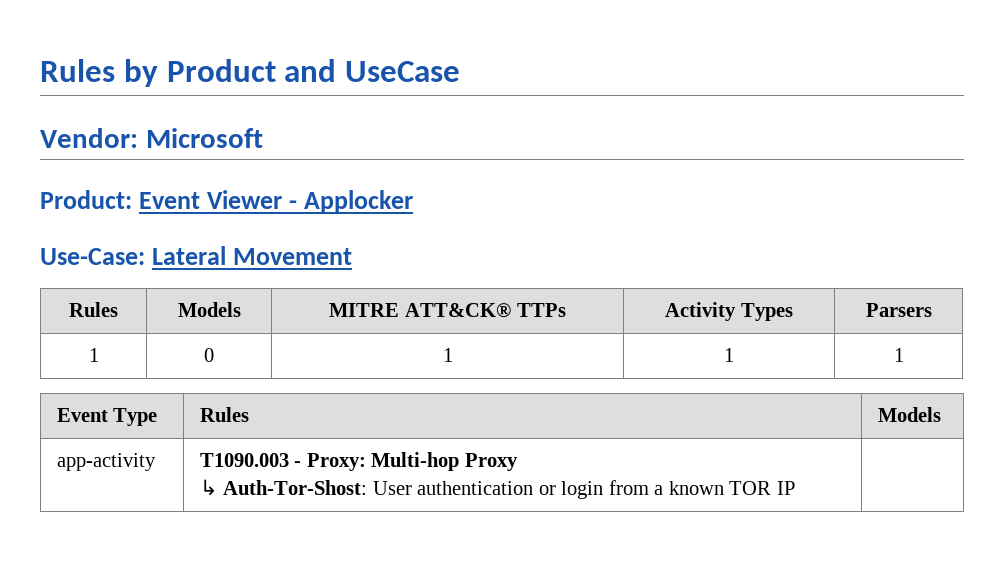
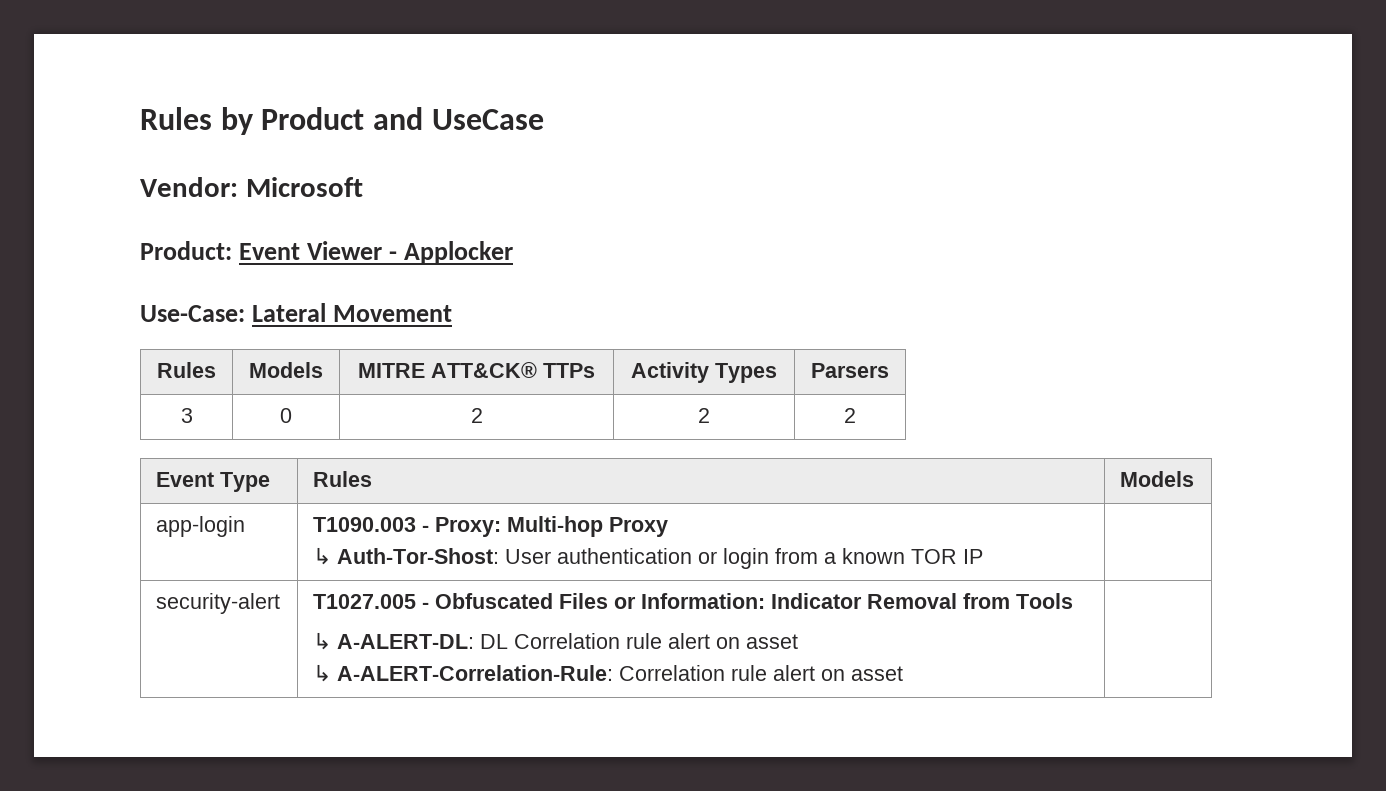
- 1 | 0 | 1 | 1 | 1
+ 3 | 0 | 2 | 2 | 2
- app-activity | T1090.003 - Proxy: Multi-hop Proxy
+ app-login | T1090.003 - Proxy: Multi-hop Proxy
+ security-alert | T1027.005 - Obfuscated Files or Information: Indicator Removal from Tools
+ ↳ A-ALERT-DL: DL Correlation rule alert on asset
+ ↳ A-ALERT-Correlation-Rule: Correlation rule alert on asset |

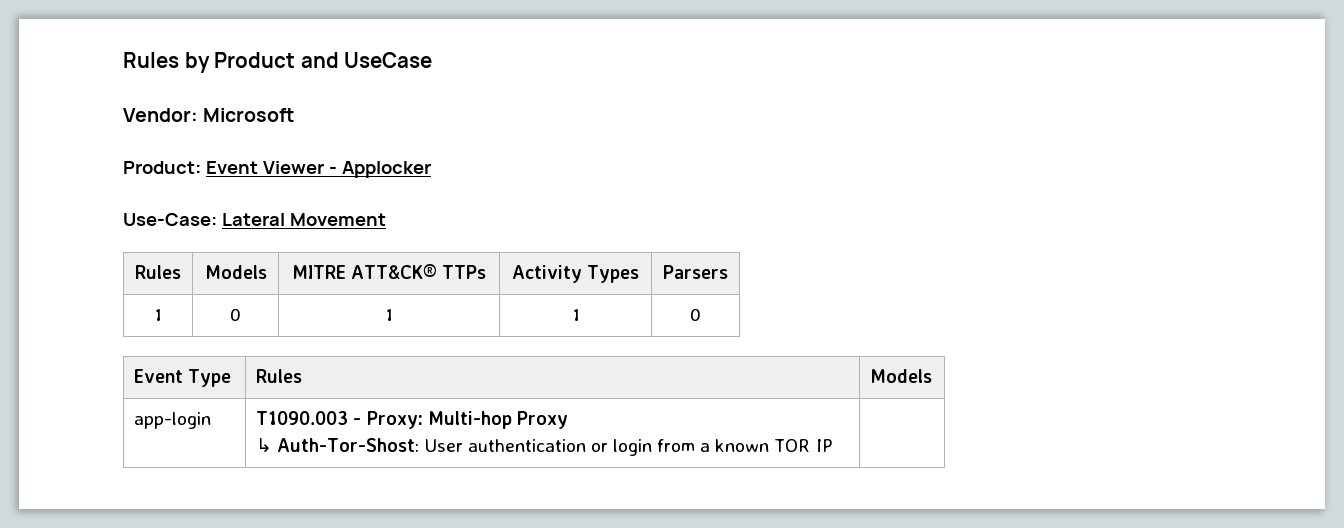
- 3 | 0 | 2 | 2 | 2
+ 1 | 0 | 1 | 1 | 0
- security-alert | T1027.005 - Obfuscated Files or Information: Indicator Removal from Tools
- ↳ A-ALERT-DL: DL Correlation rule alert on asset
- ↳ A-ALERT-Correlation-Rule: Correlation rule alert on asset |

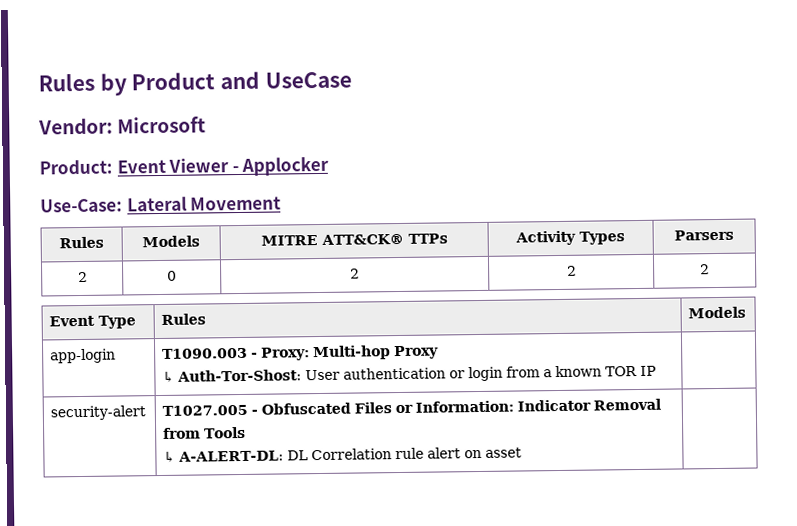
- 1 | 0 | 1 | 1 | 0
+ 2 | 0 | 2 | 2 | 2
+ security-alert | T1027.005 - Obfuscated Files or Information: Indicator Removal from Tools
+ ↳ A-ALERT-DL: DL Correlation rule alert on asset |

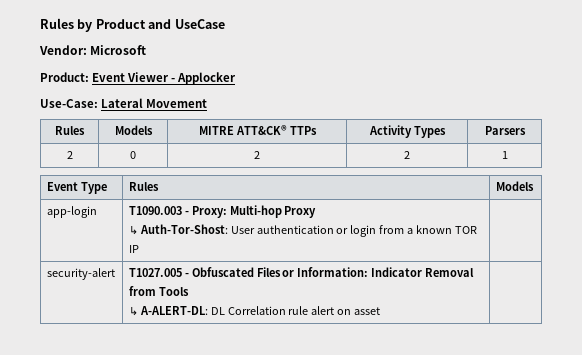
- 2 | 0 | 2 | 2 | 2
+ 2 | 0 | 2 | 2 | 1

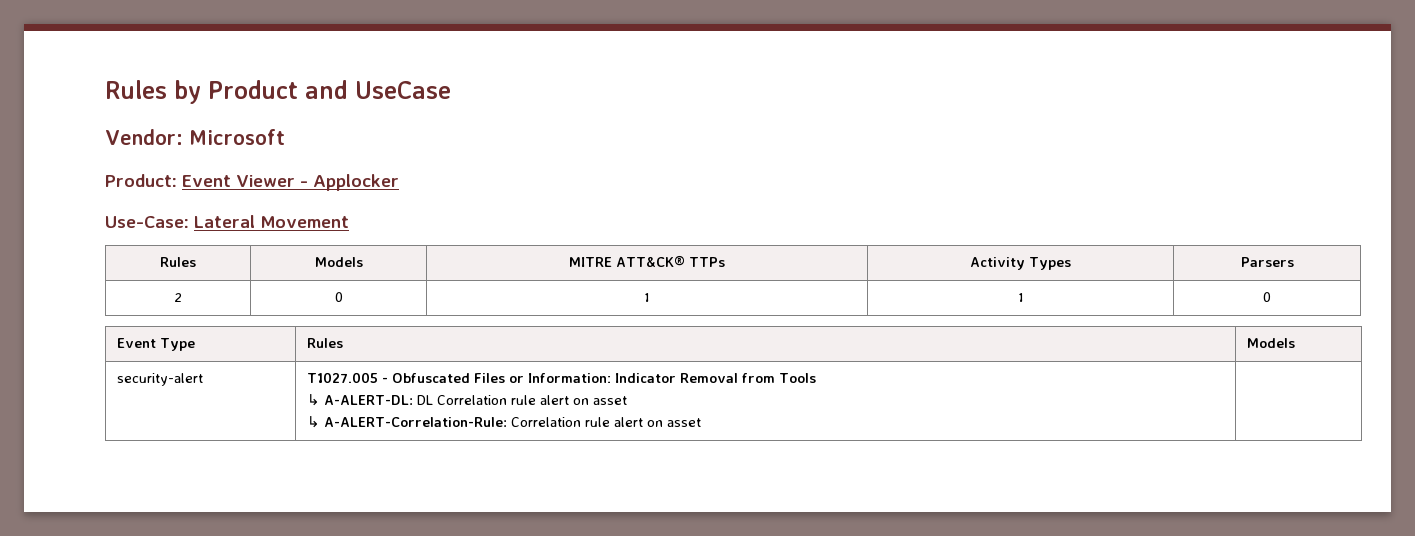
- 2 | 0 | 2 | 2 | 1
+ 2 | 0 | 1 | 1 | 0
- app-login | T1090.003 - Proxy: Multi-hop Proxy
- ↳ Auth-Tor-Shost: User authentication or login from a known TOR IP |
  security-alert | T1027.005 - Obfuscated Files or Information: Indicator Removal from Tools
- ↳ A-ALERT-DL: DL Correlation rule alert on asset |
+ ↳ A-ALERT-DL: DL Correlation rule alert on asset
+ ↳ A-ALERT-Correlation-Rule: Correlation rule alert on asset |

